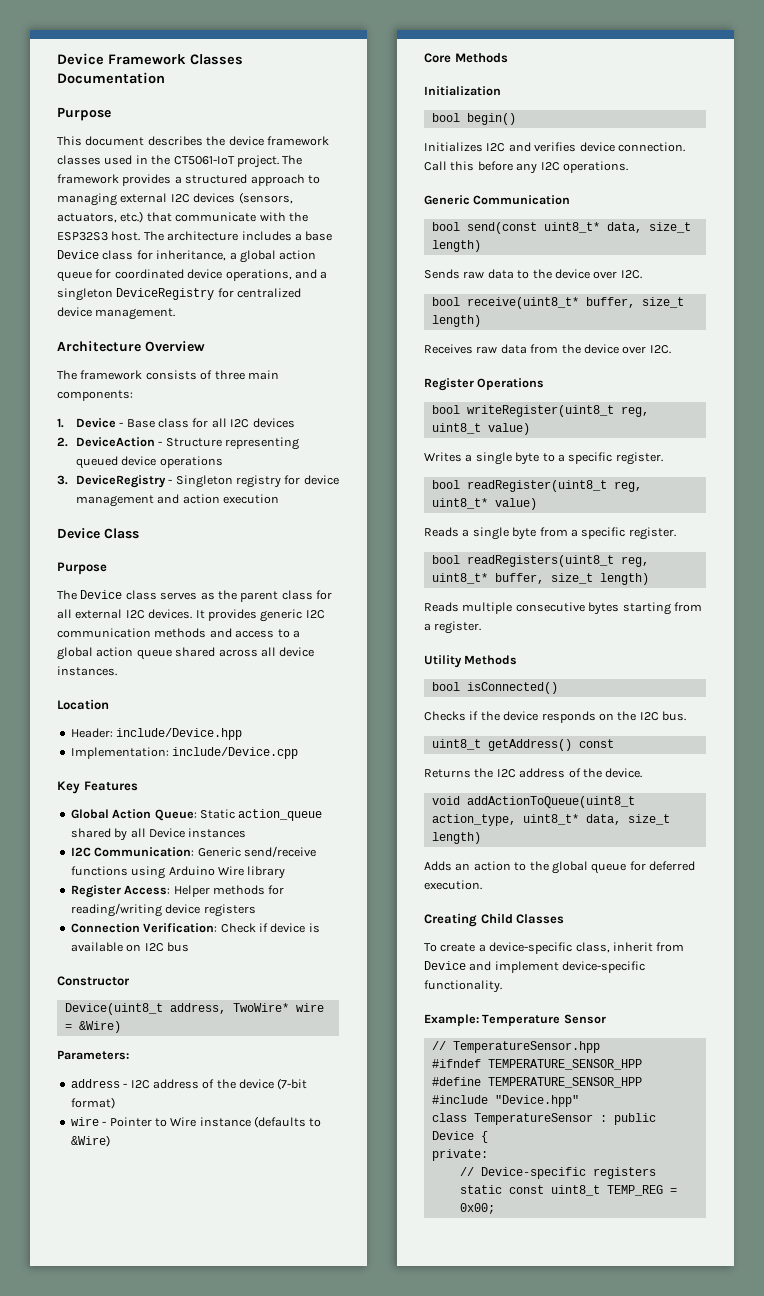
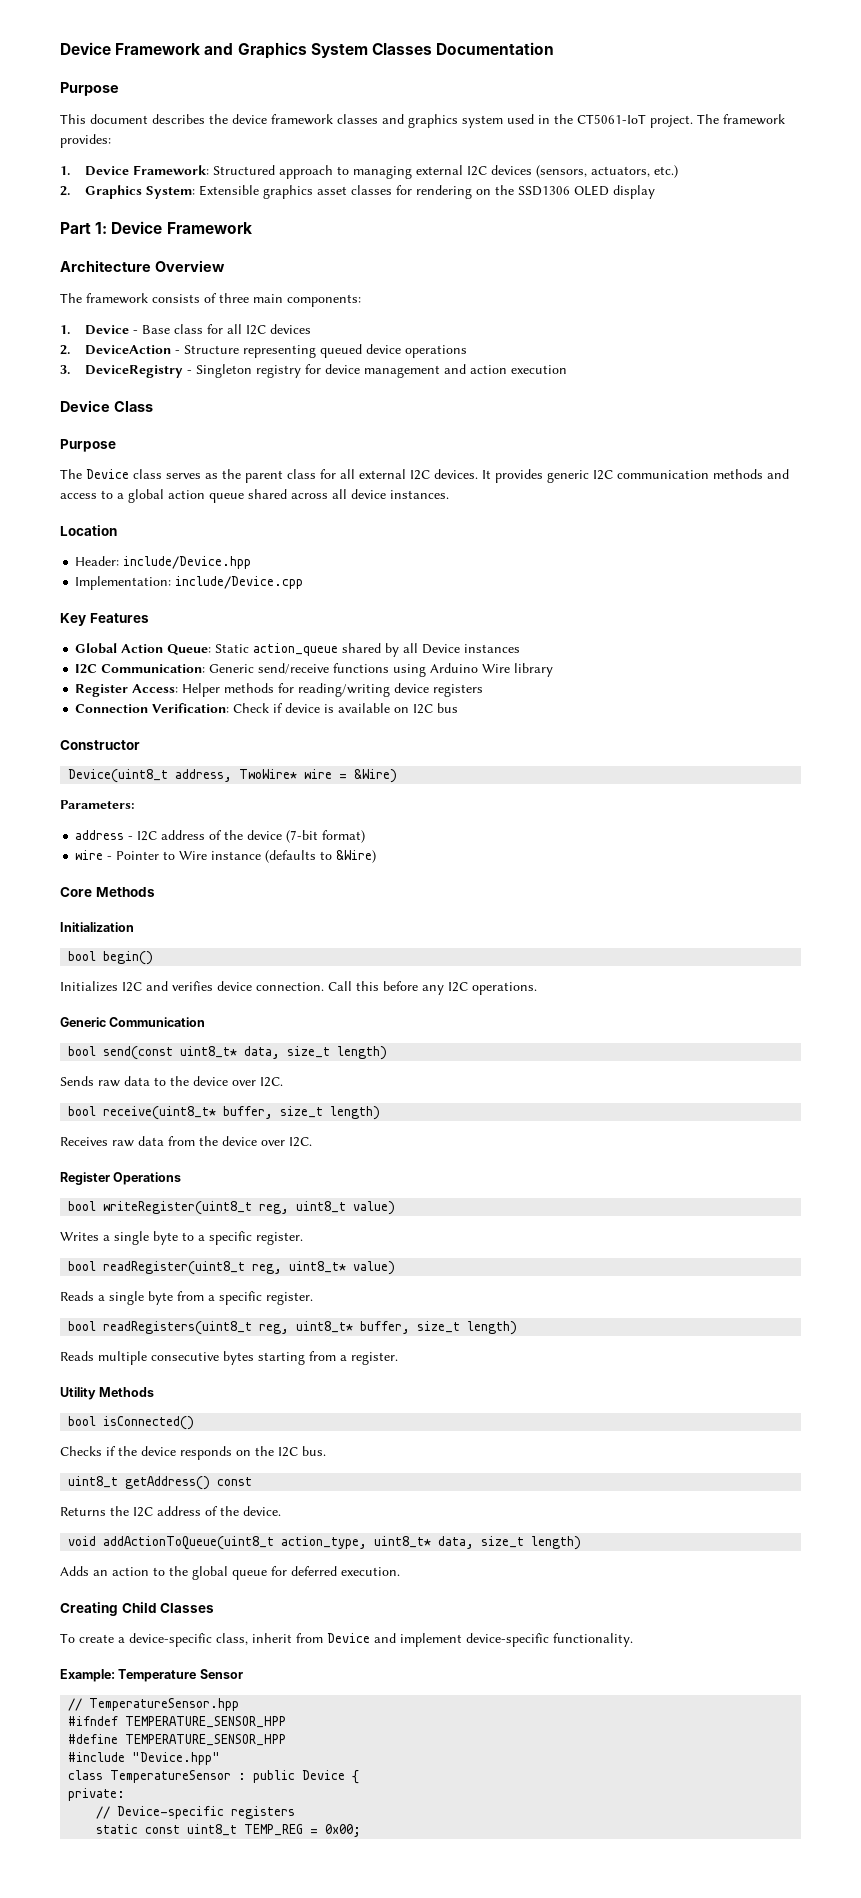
- Device Framework Classes Documentation
+ Device Framework and Graphics System Classes Documentation
- This document describes the device framework classes used in the CT5061-IoT project.
+ This document describes the device framework classes and graphics system used in the CT5061-IoT project.
- The framework provides a structured approach to managing external I2C devices (sensors, actuators, etc.) that communicate with the ESP32S3 host. The architecture includes a base Device class for inheritance, a global action queue for coordinated device operations, and a singleton DeviceRegistry for centralized device management.
+ The framework provides:
+ 1. Device Framework: Structured approach to managing external I2C devices (sensors, actuators, etc.)
+ 2. Graphics System: Extensible graphics asset classes for rendering on the SSD1306 OLED display
+ Part 1: Device Framework

